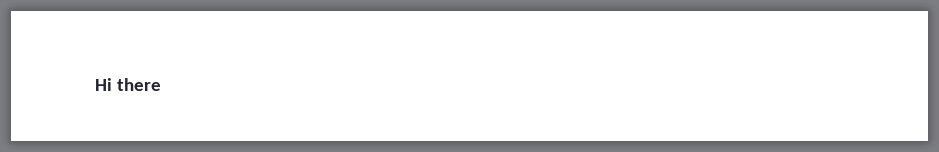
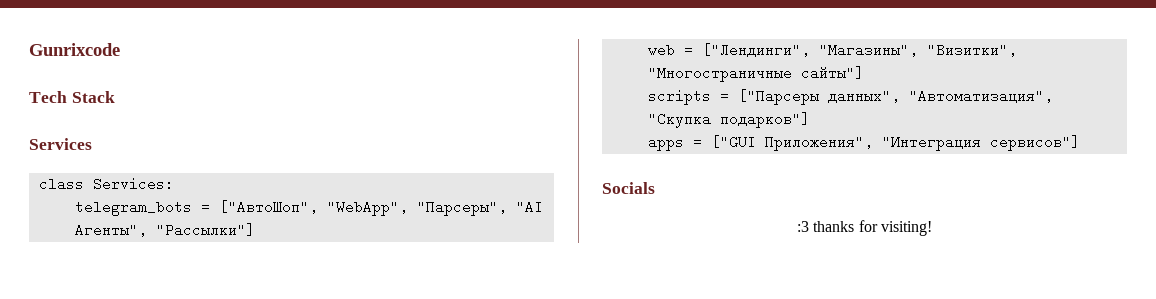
- Hi there
+ Gunrixcode
+ Tech Stack
+ Services
+ class Services:
+ telegram_bots = ["АвтоШоп", "WebApp", "Парсеры", "AI Агенты", "Рассылки"]
+ web = ["Лендинги", "Магазины", "Визитки", "Многостраничные сайты"]
+ scripts = ["Парсеры данных", "Автоматизация", "Скупка подарков"]
+ apps = ["GUI Приложения", "Интеграция сервисов"]
+ Socials
+ :3 thanks for visiting!

